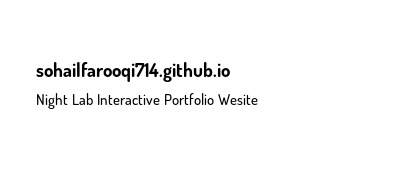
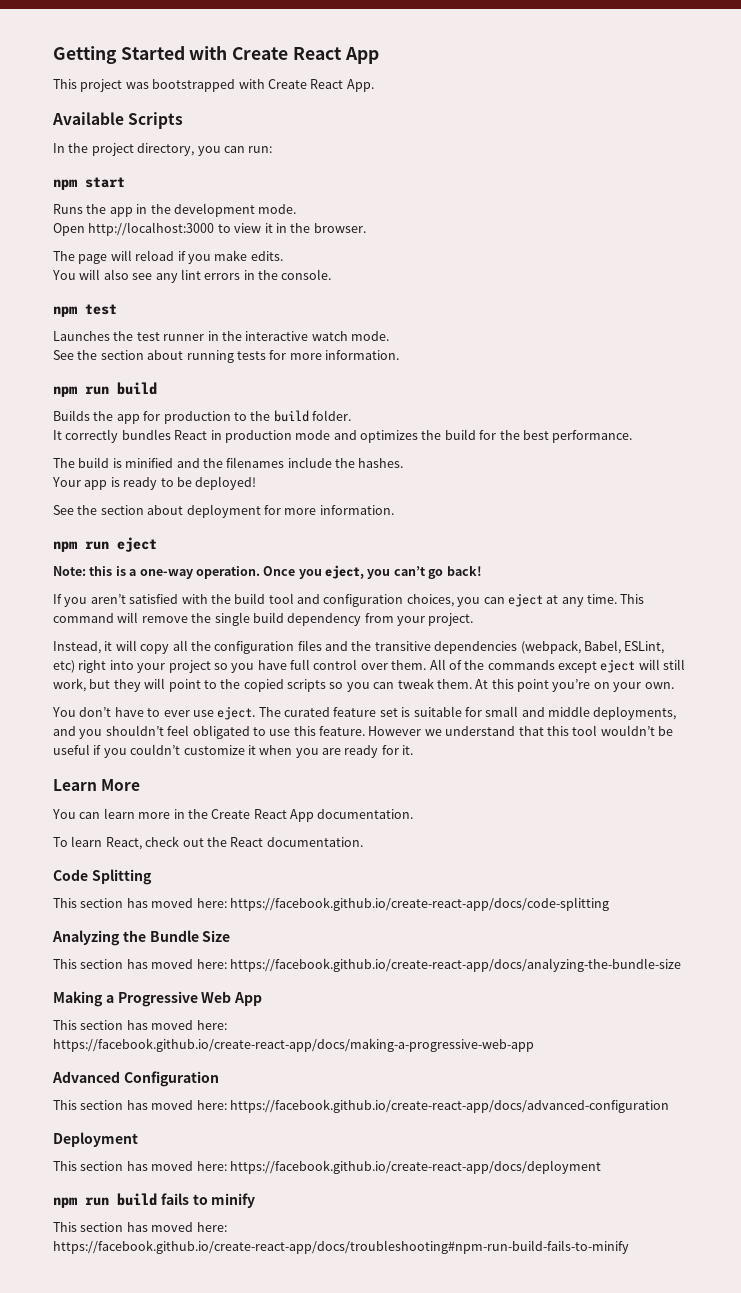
- sohailfarooqi714.github.io
- Night Lab Interactive Portfolio Wesite
+ Getting Started with Create React App
+ This project was bootstrapped with Create React App.
+ Available Scripts
+ In the project directory, you can run:
+ npm start
+ Runs the app in the development mode.
+ Open http://localhost:3000 to view it in the browser.
+ The page will reload if you make edits.
+ You will also see any lint errors in the console.
+ npm test
+ Launches the test runner in the interactive watch mode.
+ See the section about running tests for more information.
+ npm run build
+ Builds the app for production to the build folder.
+ It correctly bundles React in production mode and optimizes the build for the best performance.
+ The build is minified and the filenames include the hashes.
+ Your app is ready to be deployed!
+ See the section about deployment for more information.
+ npm run eject
+ Note: this is a one-way operation. Once you eject, you can’t go back!
+ If you aren’t satisfied with the build tool and configuration choices, you can eject at any time. This command will remove the single build dependency from your project.
+ Instead, it will copy all the configuration files and the transitive dependencies (webpack, Babel, ESLint, etc) right into your project so you have full control over them. All of the commands except eject will still work, but they will point to the copied scripts so you can tweak them. At this point you’re on your own.
+ You don’t have to ever use eject. The curated feature set is suitable for small and middle deployments, and you shouldn’t feel obligated to use this feature. However we understand that this tool wouldn’t be useful if you couldn’t customize it when you are ready for it.
+ Learn More
+ You can learn more in the Create React App documentation.
+ To learn React, check out the React documentation.
+ Code Splitting
+ This section has moved here: https://facebook.github.io/create-react-app/docs/code-splitting
+ Analyzing the Bundle Size
+ This section has moved here: https://facebook.github.io/create-react-app/docs/analyzing-the-bundle-size
+ Making a Progressive Web App
+ This section has moved here: https://facebook.github.io/create-react-app/docs/making-a-progressive-web-app
+ Advanced Configuration
+ This section has moved here: https://facebook.github.io/create-react-app/docs/advanced-configuration
+ Deployment
+ This section has moved here: https://facebook.github.io/create-react-app/docs/deployment
+ npm run build fails to minify
+ This section has moved here: https://facebook.github.io/create-react-app/docs/troubleshooting#npm-run-build-fails-to-minify

